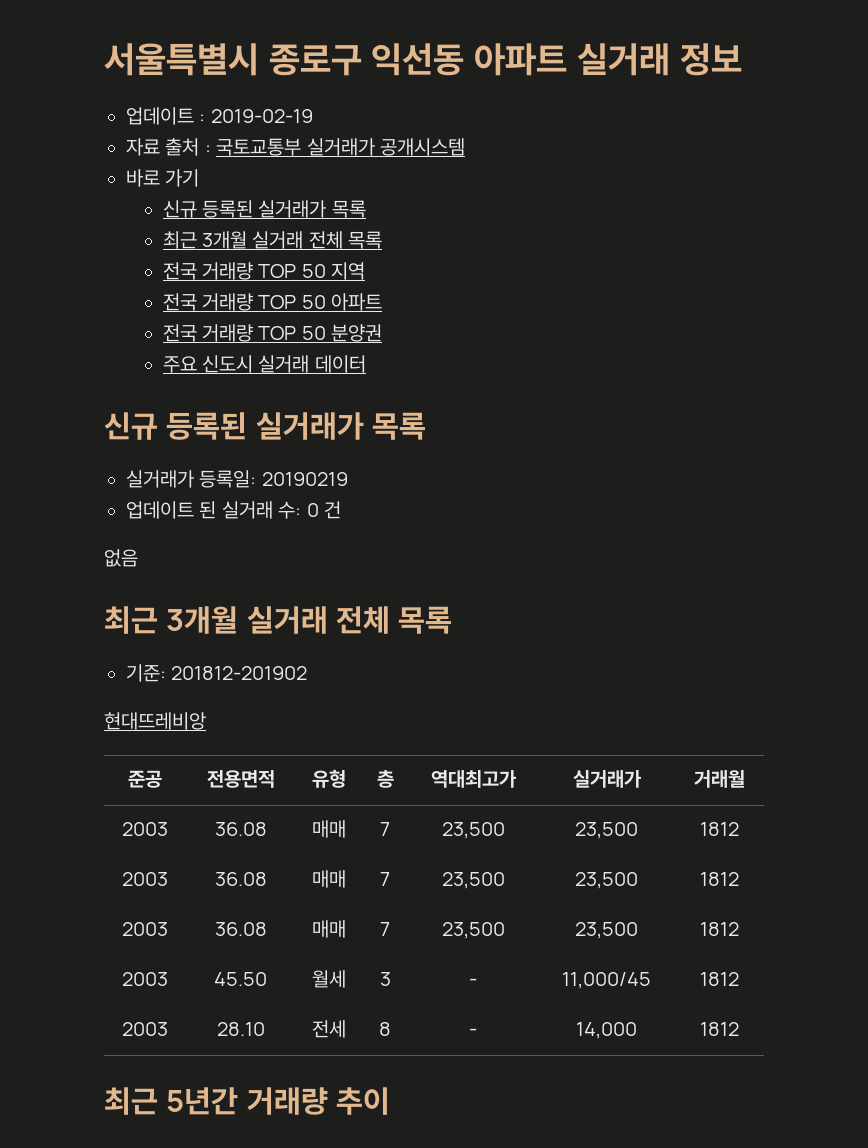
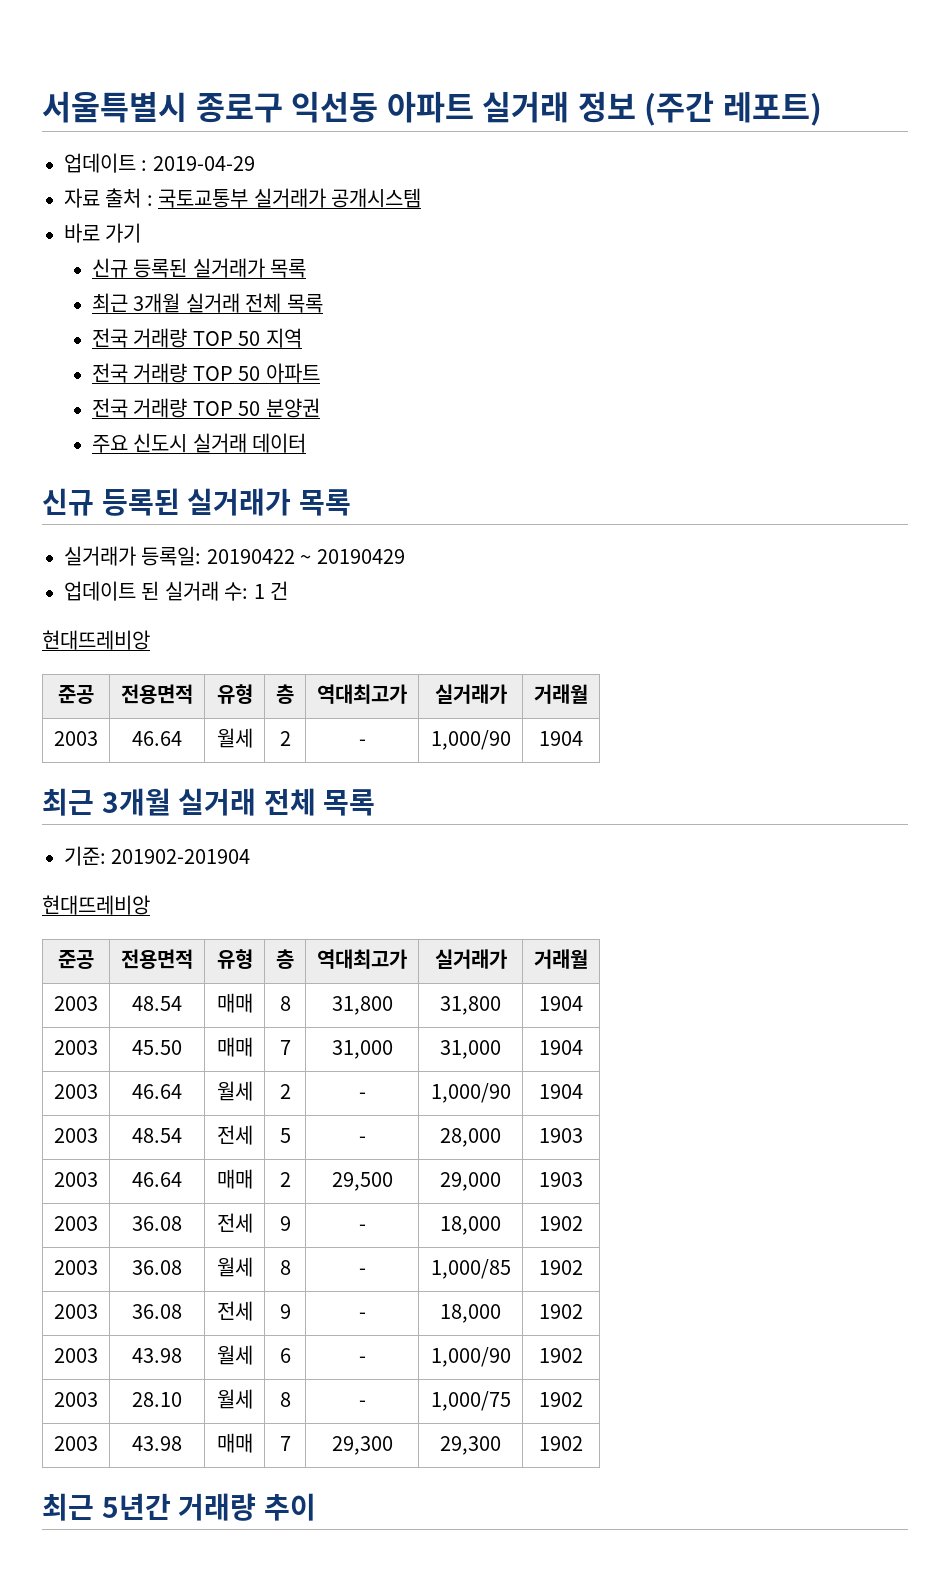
- 서울특별시 종로구 익선동 아파트 실거래 정보
+ 서울특별시 종로구 익선동 아파트 실거래 정보 (주간 레포트)
- 업데이트 : 2019-02-19
+ 업데이트 : 2019-04-29
- 실거래가 등록일: 20190219
+ 실거래가 등록일: 20190422 ~ 20190429
- 업데이트 된 실거래 수: 0 건
- 없음
- 최근 3개월 실거래 전체 목록
- 기준: 201812-201902
+ 업데이트 된 실거래 수: 1 건
  현대뜨레비앙
  준공 | 전용면적 | 유형 | 층 | 역대최고가 | 실거래가 | 거래월
- 2003 | 36.08 | 매매 | 7 | 23,500 | 23,500 | 1812
- 2003 | 36.08 | 매매 | 7 | 23,500 | 23,500 | 1812
- 2003 | 36.08 | 매매 | 7 | 23,500 | 23,500 | 1812
- 2003 | 45.50 | 월세 | 3 | - | 11,000/45 | 1812
+ 2003 | 46.64 | 월세 | 2 | - | 1,000/90 | 1904
+ 최근 3개월 실거래 전체 목록
+ 기준: 201902-201904
+ 현대뜨레비앙
+ 준공 | 전용면적 | 유형 | 층 | 역대최고가 | 실거래가 | 거래월
+ 2003 | 48.54 | 매매 | 8 | 31,800 | 31,800 | 1904
+ 2003 | 45.50 | 매매 | 7 | 31,000 | 31,000 | 1904
+ 2003 | 46.64 | 월세 | 2 | - | 1,000/90 | 1904
+ 2003 | 48.54 | 전세 | 5 | - | 28,000 | 1903
+ 2003 | 46.64 | 매매 | 2 | 29,500 | 29,000 | 1903
+ 2003 | 36.08 | 전세 | 9 | - | 18,000 | 1902
+ 2003 | 36.08 | 월세 | 8 | - | 1,000/85 | 1902
+ 2003 | 36.08 | 전세 | 9 | - | 18,000 | 1902
+ 2003 | 43.98 | 월세 | 6 | - | 1,000/90 | 1902
- 2003 | 28.10 | 전세 | 8 | - | 14,000 | 1812
+ 2003 | 28.10 | 월세 | 8 | - | 1,000/75 | 1902
+ 2003 | 43.98 | 매매 | 7 | 29,300 | 29,300 | 1902

